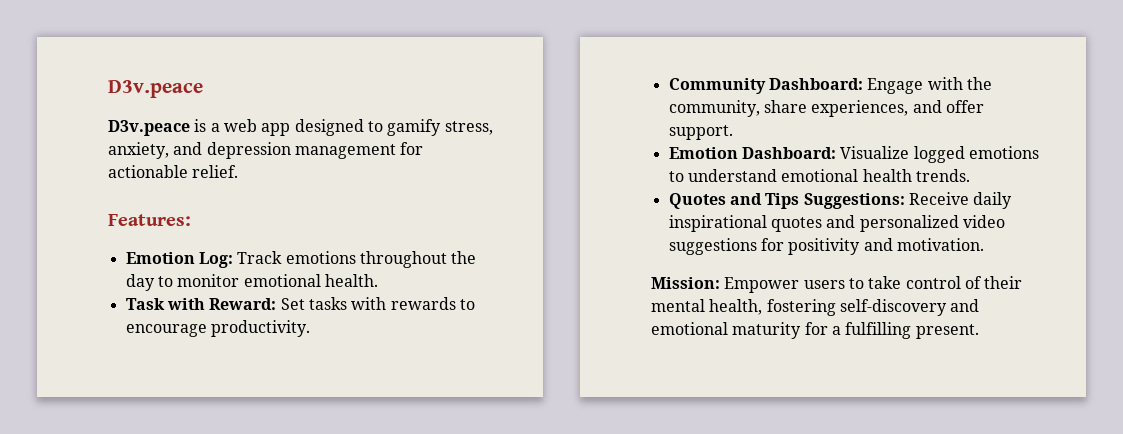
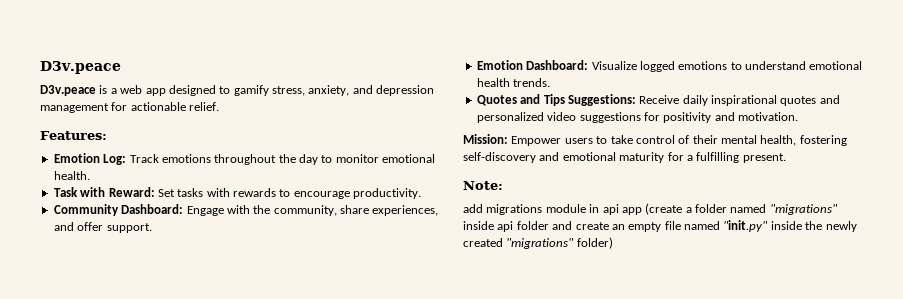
+ Note:
+ add migrations module in api app (create a folder named "migrations" inside api folder and create an empty file named "init.py" inside the newly created "migrations" folder)

